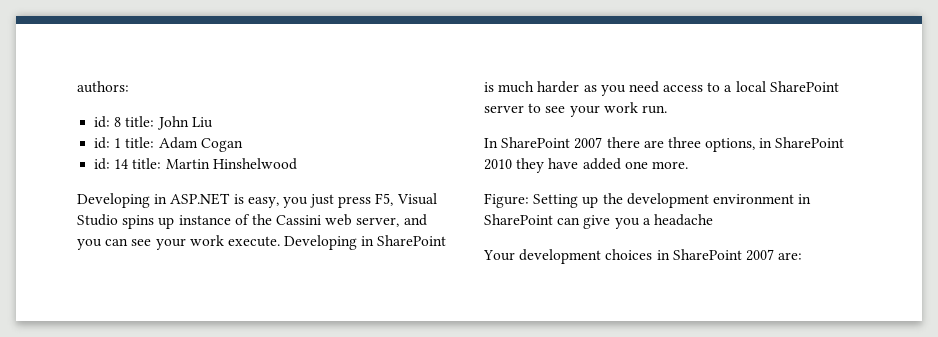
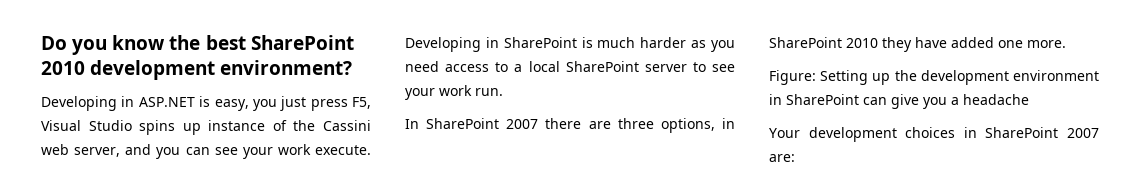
- authors:
- id: 8 title: John Liu
- id: 1 title: Adam Cogan
- id: 14 title: Martin Hinshelwood
+ Do you know the best SharePoint 2010 development environment?

